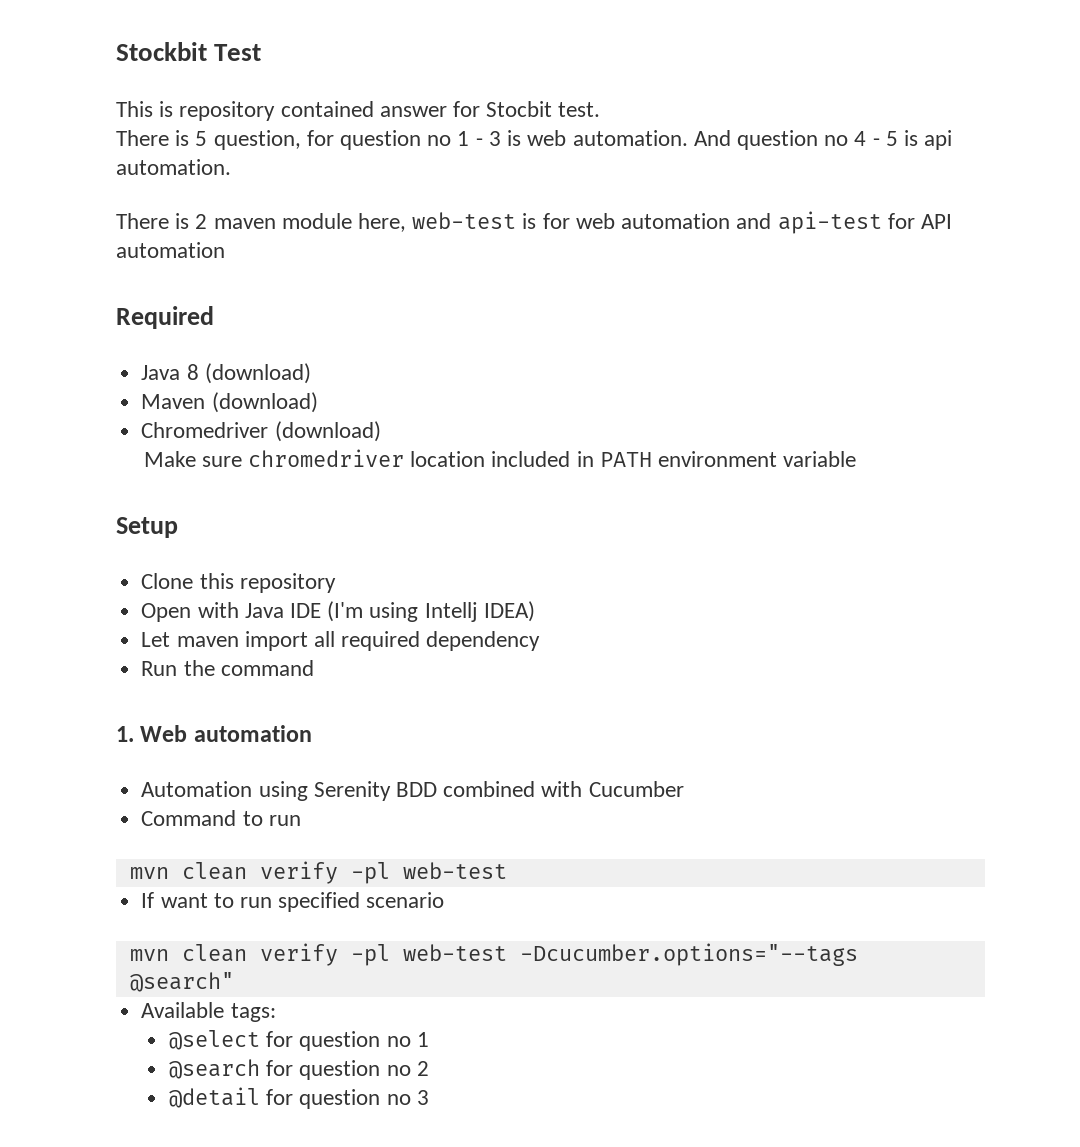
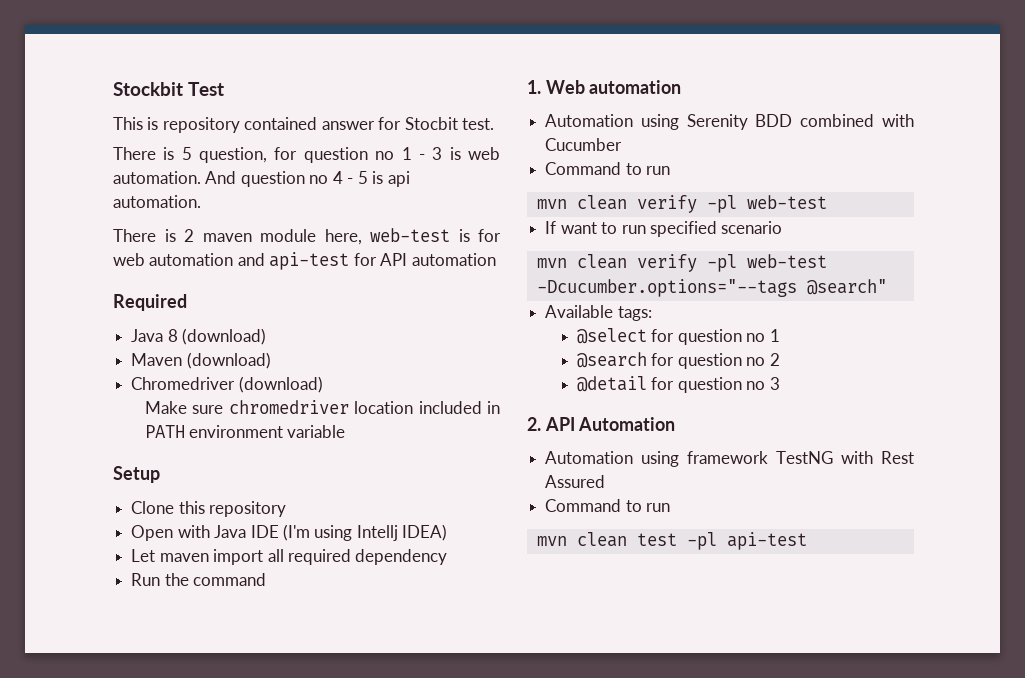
+ 2. API Automation
+ Automation using framework TestNG with Rest Assured
+ Command to run
+ mvn clean test -pl api-test

